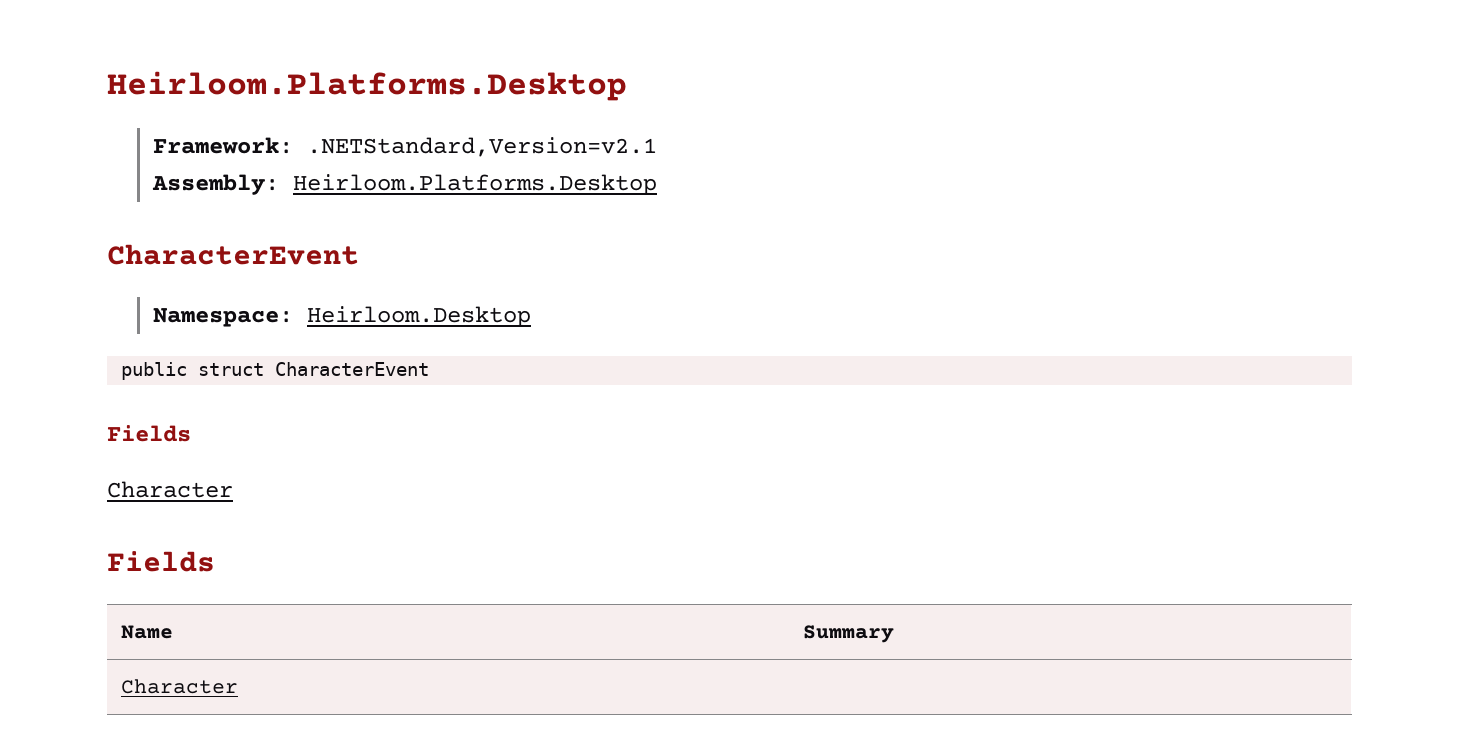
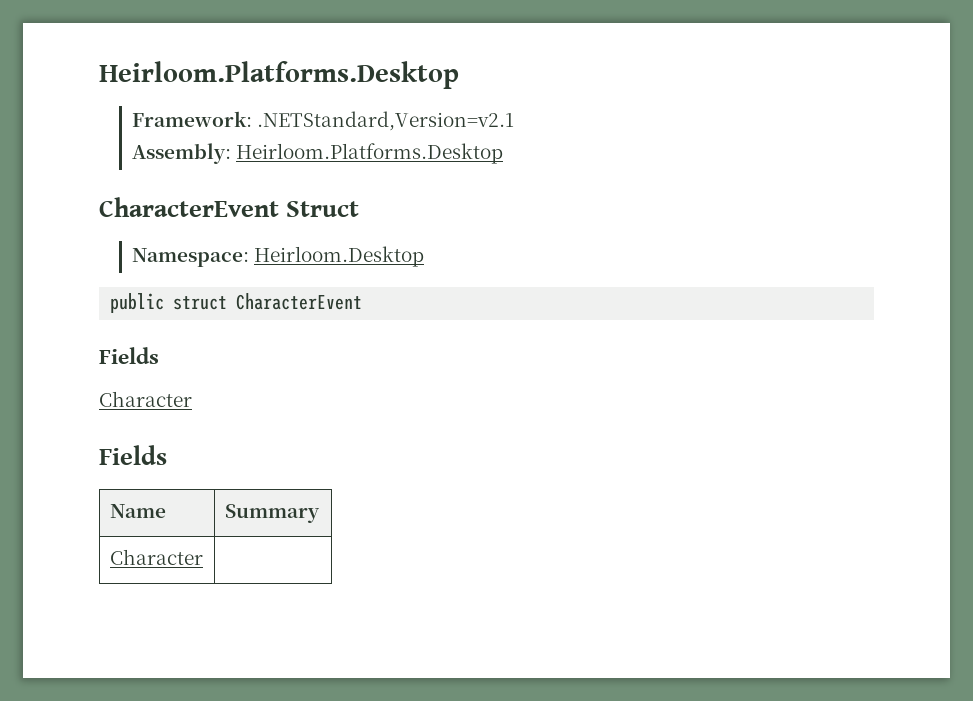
  Assembly: Heirloom.Platforms.Desktop
- CharacterEvent
+ CharacterEvent Struct

